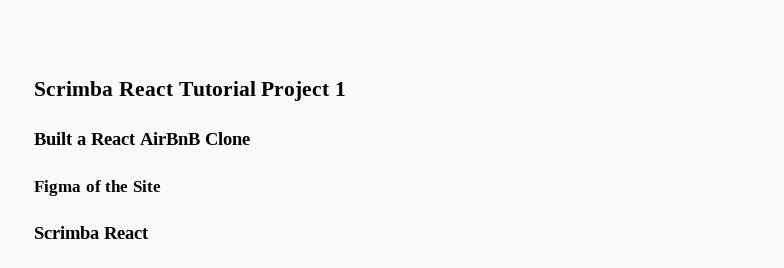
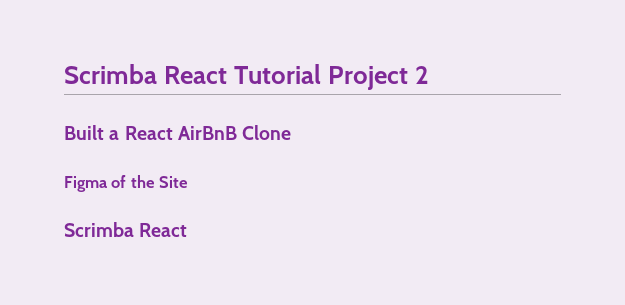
- Scrimba React Tutorial Project 1
+ Scrimba React Tutorial Project 2

